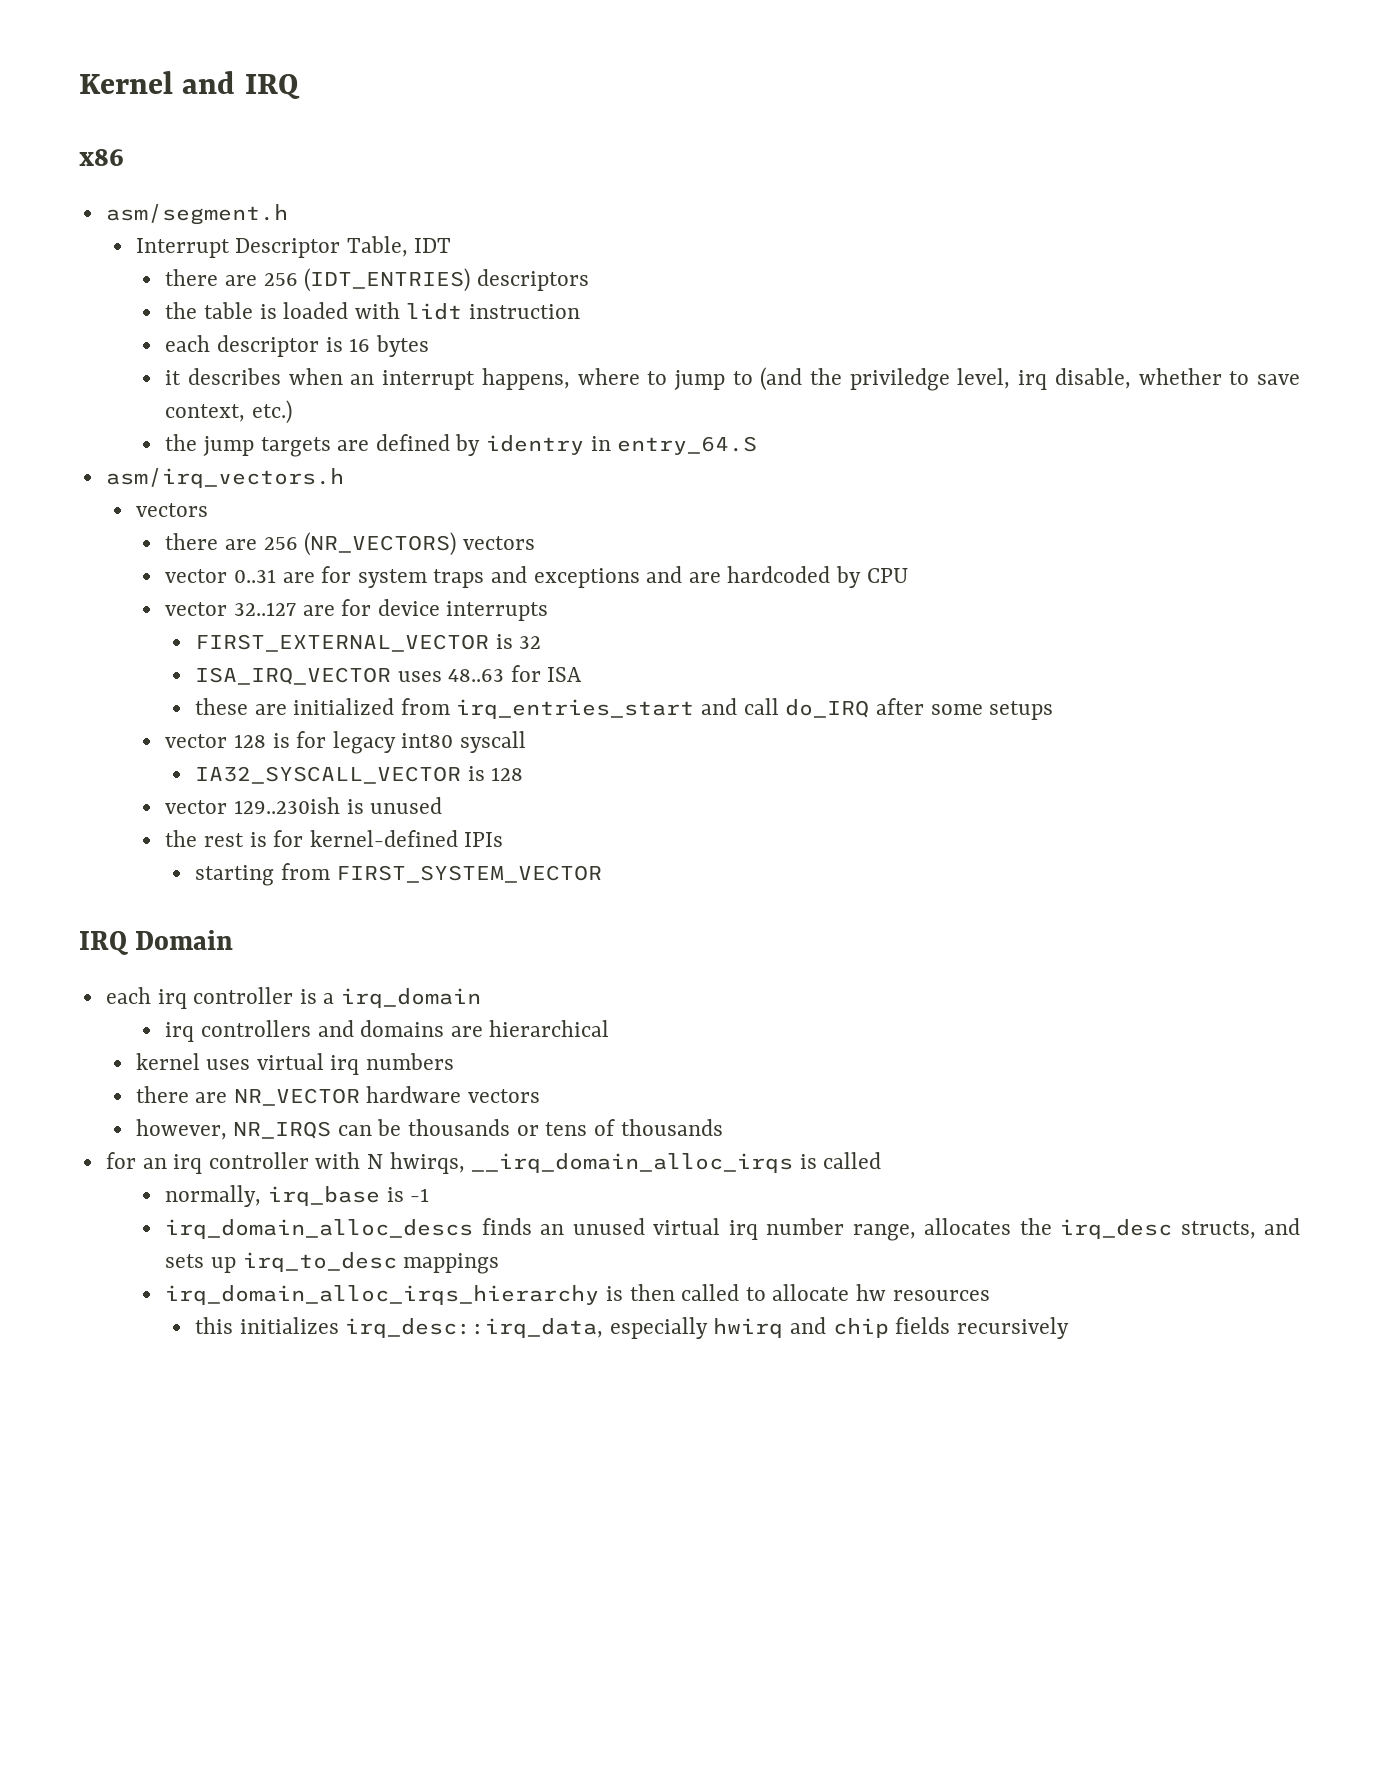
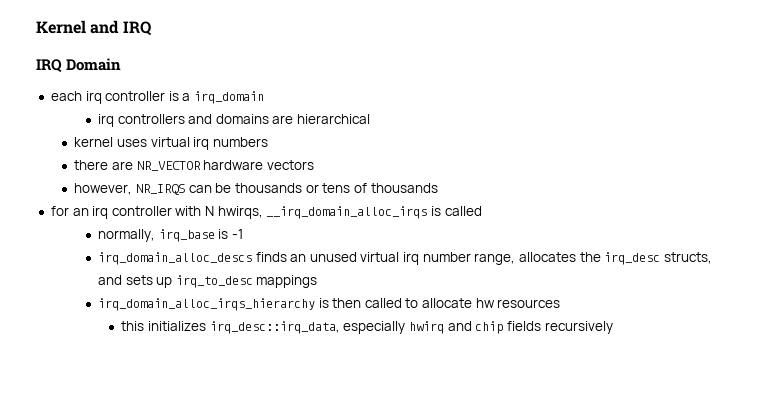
- x86
- asm/segment.h
- Interrupt Descriptor Table, IDT
- there are 256 (IDT_ENTRIES) descriptors
- the table is loaded with lidt instruction
- each descriptor is 16 bytes
- it describes when an interrupt happens, where to jump to (and the priviledge level, irq disable, whether to save context, etc.)
- the jump targets are defined by identry in entry_64.S
- asm/irq_vectors.h
- vectors
- there are 256 (NR_VECTORS) vectors
- vector 0..31 are for system traps and exceptions and are hardcoded by CPU
- vector 32..127 are for device interrupts
- FIRST_EXTERNAL_VECTOR is 32
- ISA_IRQ_VECTOR uses 48..63 for ISA
- these are initialized from irq_entries_start and call do_IRQ after some setups
- vector 128 is for legacy int80 syscall
- IA32_SYSCALL_VECTOR is 128
- vector 129..230ish is unused
- the rest is for kernel-defined IPIs
- starting from FIRST_SYSTEM_VECTOR

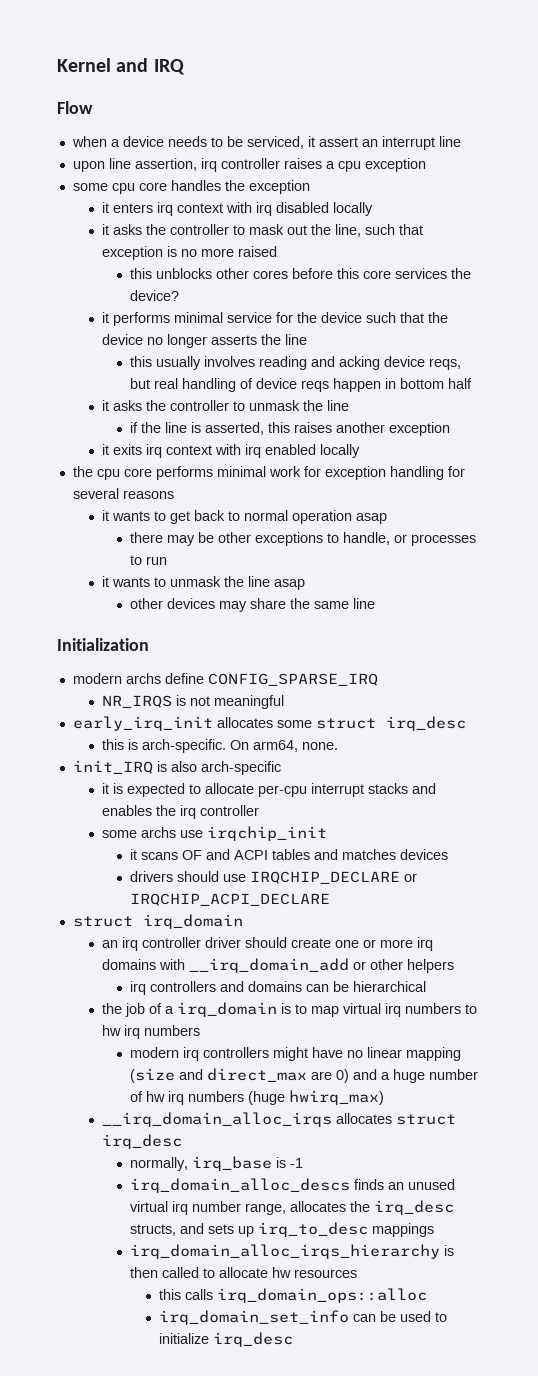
- IRQ Domain
- each irq controller is a irq_domain
+ Flow
+ when a device needs to be serviced, it assert an interrupt line
+ upon line assertion, irq controller raises a cpu exception
+ some cpu core handles the exception
+ it enters irq context with irq disabled locally
+ it asks the controller to mask out the line, such that exception is no more raised
+ this unblocks other cores before this core services the device?
+ it performs minimal service for the device such that the device no longer asserts the line
+ this usually involves reading and acking device reqs, but real handling of device reqs happen in bottom half
+ it asks the controller to unmask the line
+ if the line is asserted, this raises another exception
+ it exits irq context with irq enabled locally
+ the cpu core performs minimal work for exception handling for several reasons
+ it wants to get back to normal operation asap
+ there may be other exceptions to handle, or processes to run
+ it wants to unmask the line asap
+ other devices may share the same line
+ Initialization
+ modern archs define CONFIG_SPARSE_IRQ
+ NR_IRQS is not meaningful
+ early_irq_init allocates some struct irq_desc
+ this is arch-specific. On arm64, none.
+ init_IRQ is also arch-specific
+ it is expected to allocate per-cpu interrupt stacks and enables the irq controller
+ some archs use irqchip_init
+ it scans OF and ACPI tables and matches devices
+ drivers should use IRQCHIP_DECLARE or IRQCHIP_ACPI_DECLARE
+ struct irq_domain
+ an irq controller driver should create one or more irq domains with __irq_domain_add or other helpers
- irq controllers and domains are hierarchical
+ irq controllers and domains can be hierarchical
- kernel uses virtual irq numbers
- there are NR_VECTOR hardware vectors
- however, NR_IRQS can be thousands or tens of thousands
- for an irq controller with N hwirqs, __irq_domain_alloc_irqs is called
+ the job of a irq_domain is to map virtual irq numbers to hw irq numbers
+ modern irq controllers might have no linear mapping (size and direct_max are 0) and a huge number of hw irq numbers (huge hwirq_max)
+ __irq_domain_alloc_irqs allocates struct irq_desc
- this initializes irq_desc::irq_data, especially hwirq and chip fields recursively
+ this calls irq_domain_ops::alloc
+ irq_domain_set_info can be used to initialize irq_desc

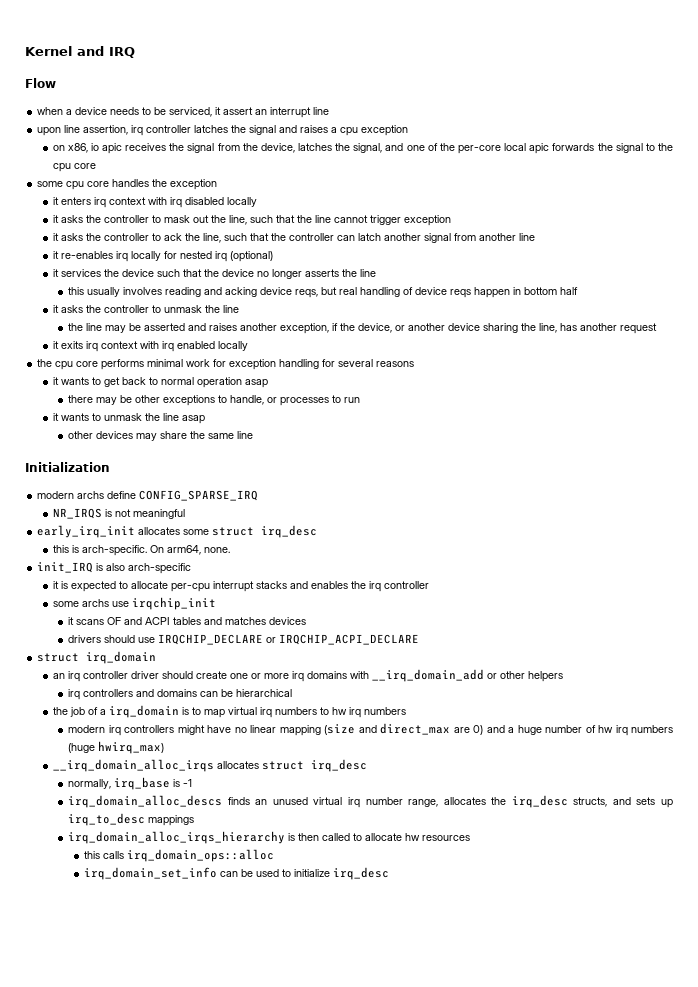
- upon line assertion, irq controller raises a cpu exception
+ upon line assertion, irq controller latches the signal and raises a cpu exception
+ on x86, io apic receives the signal from the device, latches the signal, and one of the per-core local apic forwards the signal to the cpu core
- it asks the controller to mask out the line, such that exception is no more raised
- this unblocks other cores before this core services the device?
- it performs minimal service for the device such that the device no longer asserts the line
+ it asks the controller to mask out the line, such that the line cannot trigger exception
+ it asks the controller to ack the line, such that the controller can latch another signal from another line
+ it re-enables irq locally for nested irq (optional)
+ it services the device such that the device no longer asserts the line
- if the line is asserted, this raises another exception
+ the line may be asserted and raises another exception, if the device, or another device sharing the line, has another request

